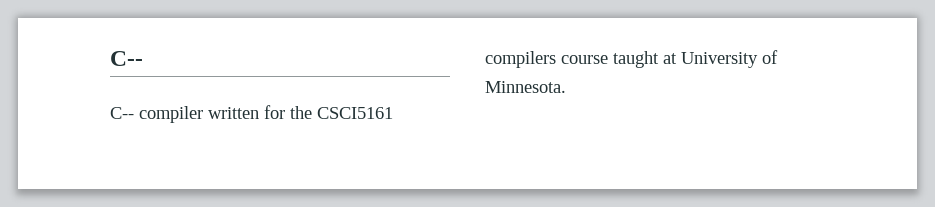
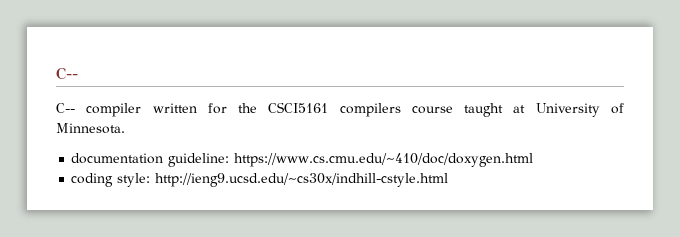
+ documentation guideline: https://www.cs.cmu.edu/~410/doc/doxygen.html
+ coding style: http://ieng9.ucsd.edu/~cs30x/indhill-cstyle.html

